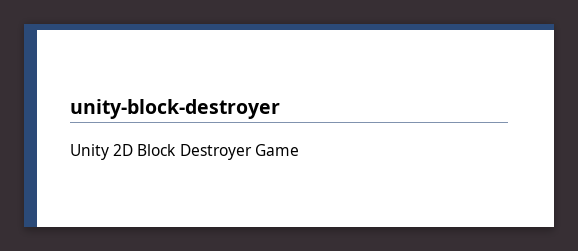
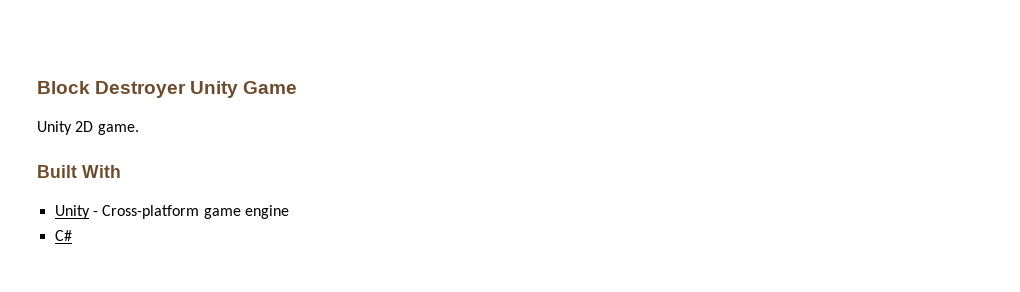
- unity-block-destroyer
- Unity 2D Block Destroyer Game
+ Block Destroyer Unity Game
+ Unity 2D game.
+ Built With
+ Unity - Cross-platform game engine
+ C#

